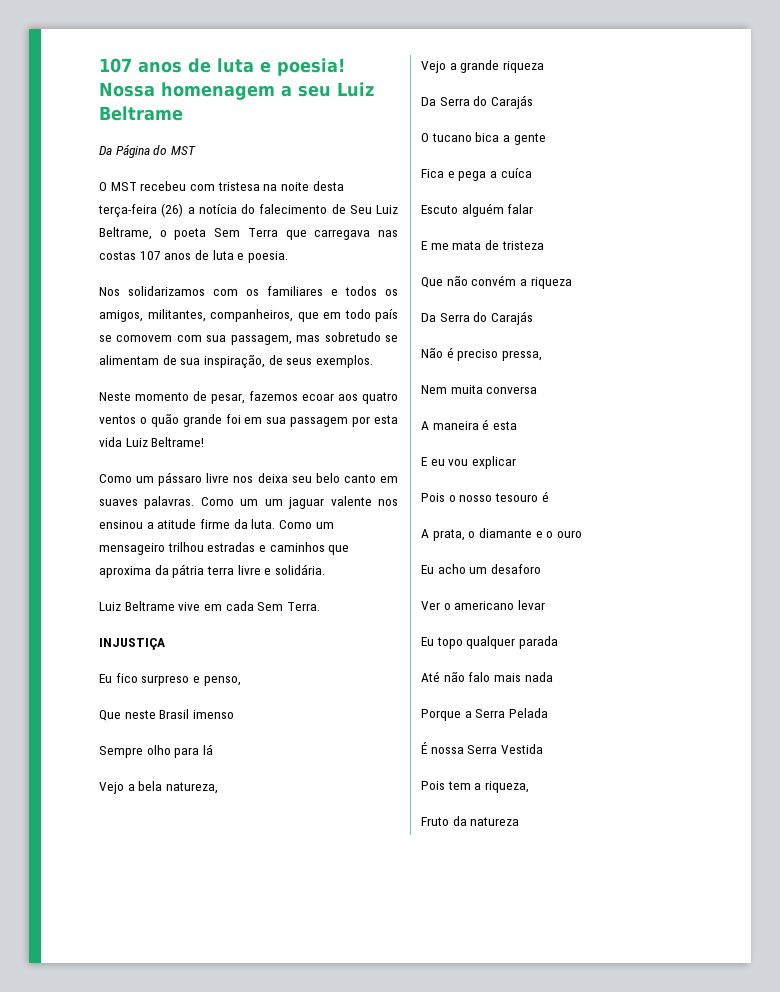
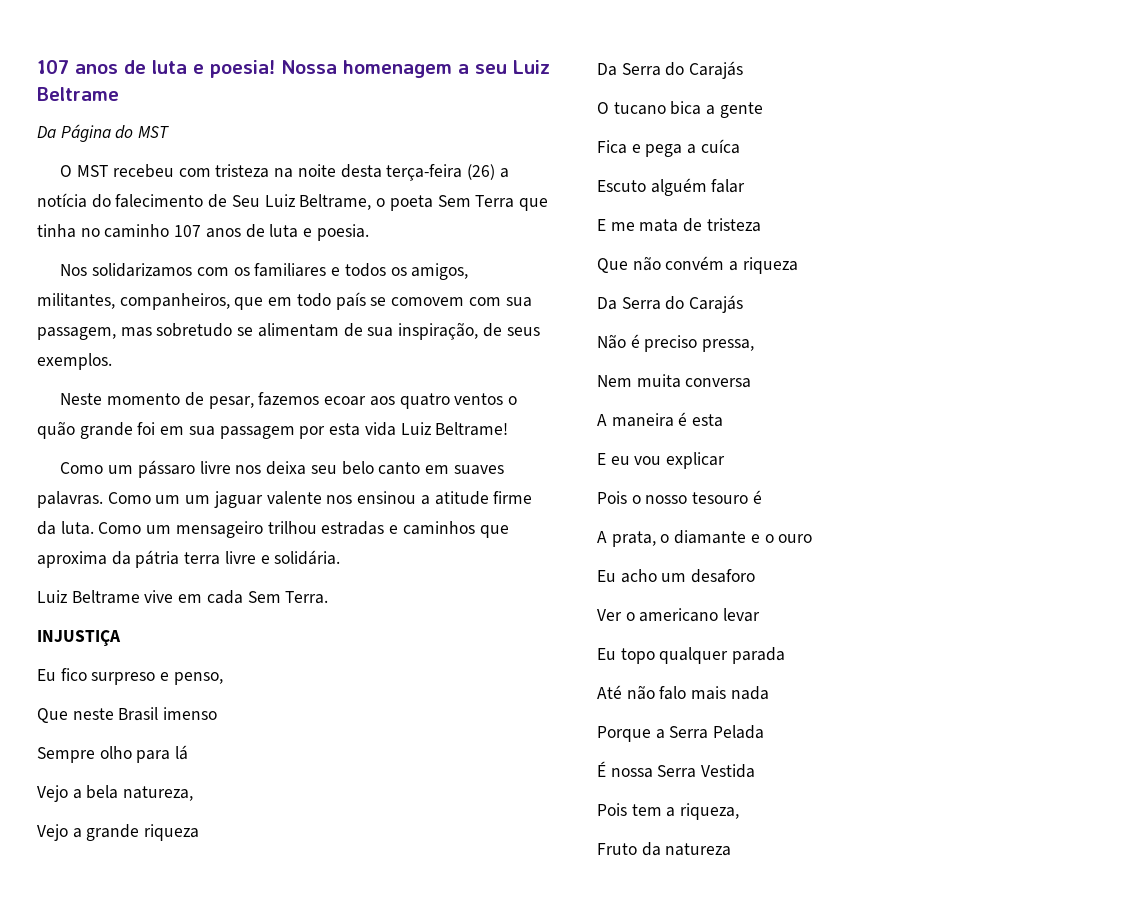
- O MST recebeu com tristesa na noite desta terça-feira (26) a notícia do falecimento de Seu Luiz Beltrame, o poeta Sem Terra que carregava nas costas 107 anos de luta e poesia.
+ O MST recebeu com tristeza na noite desta terça-feira (26) a notícia do falecimento de Seu Luiz Beltrame, o poeta Sem Terra que tinha no caminho 107 anos de luta e poesia.

